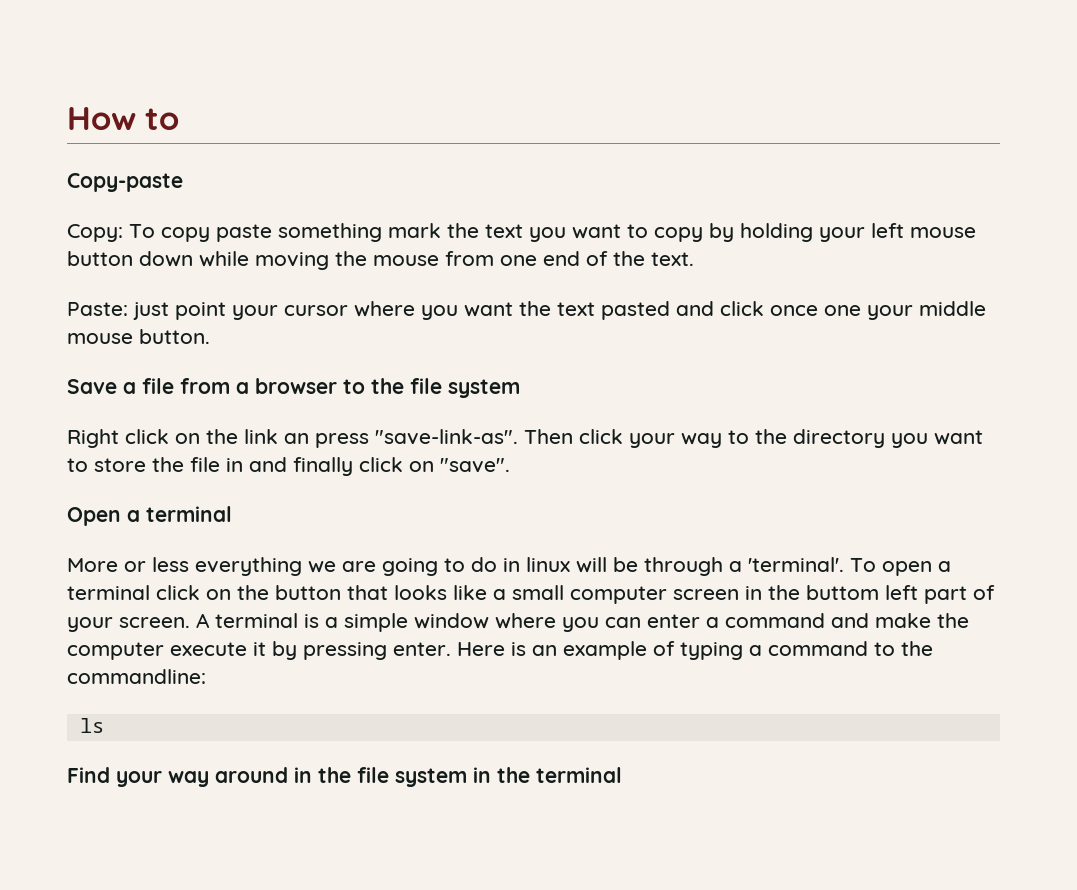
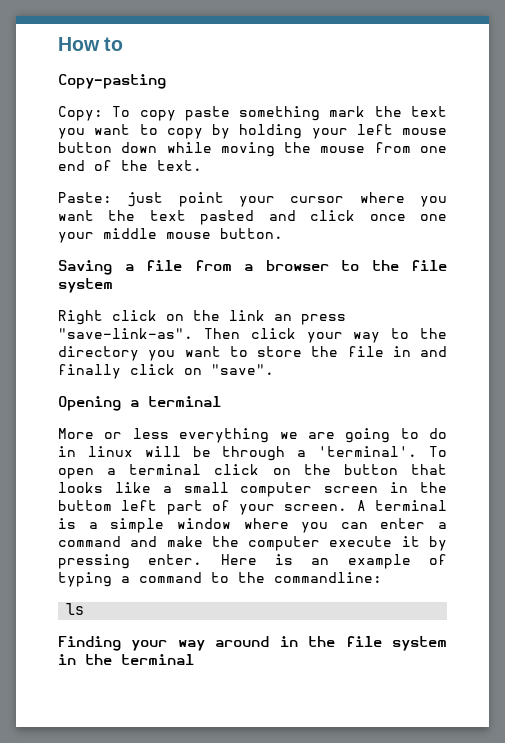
- Copy-paste
+ Copy-pasting
- Save a file from a browser to the file system
+ Saving a file from a browser to the file system
- Open a terminal
+ Opening a terminal
- Find your way around in the file system in the terminal
+ Finding your way around in the file system in the terminal

